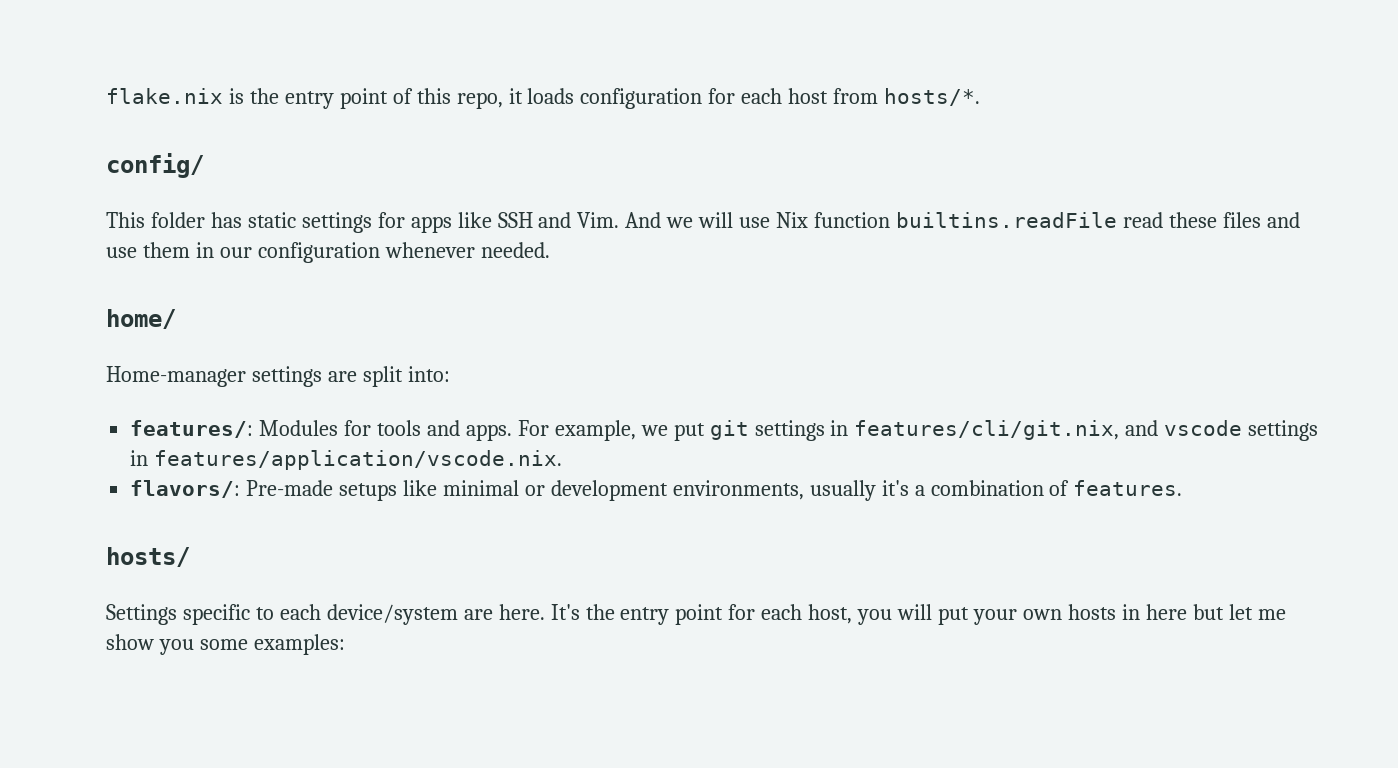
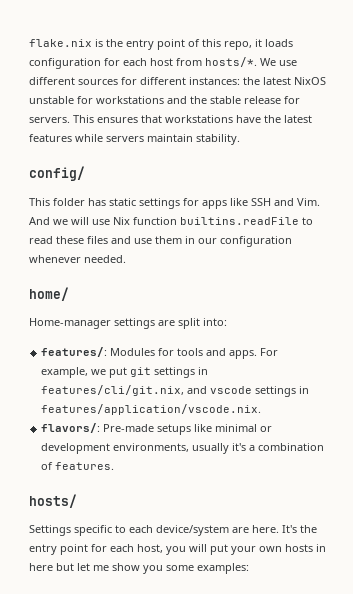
+ We use different sources for different instances: the latest NixOS unstable for workstations and the stable release for servers. This ensures that workstations have the latest features while servers maintain stability.
- This folder has static settings for apps like SSH and Vim. And we will use Nix function builtins.readFile read these files and use them in our configuration whenever needed.
+ This folder has static settings for apps like SSH and Vim. And we will use Nix function builtins.readFile to read these files and use them in our configuration whenever needed.

